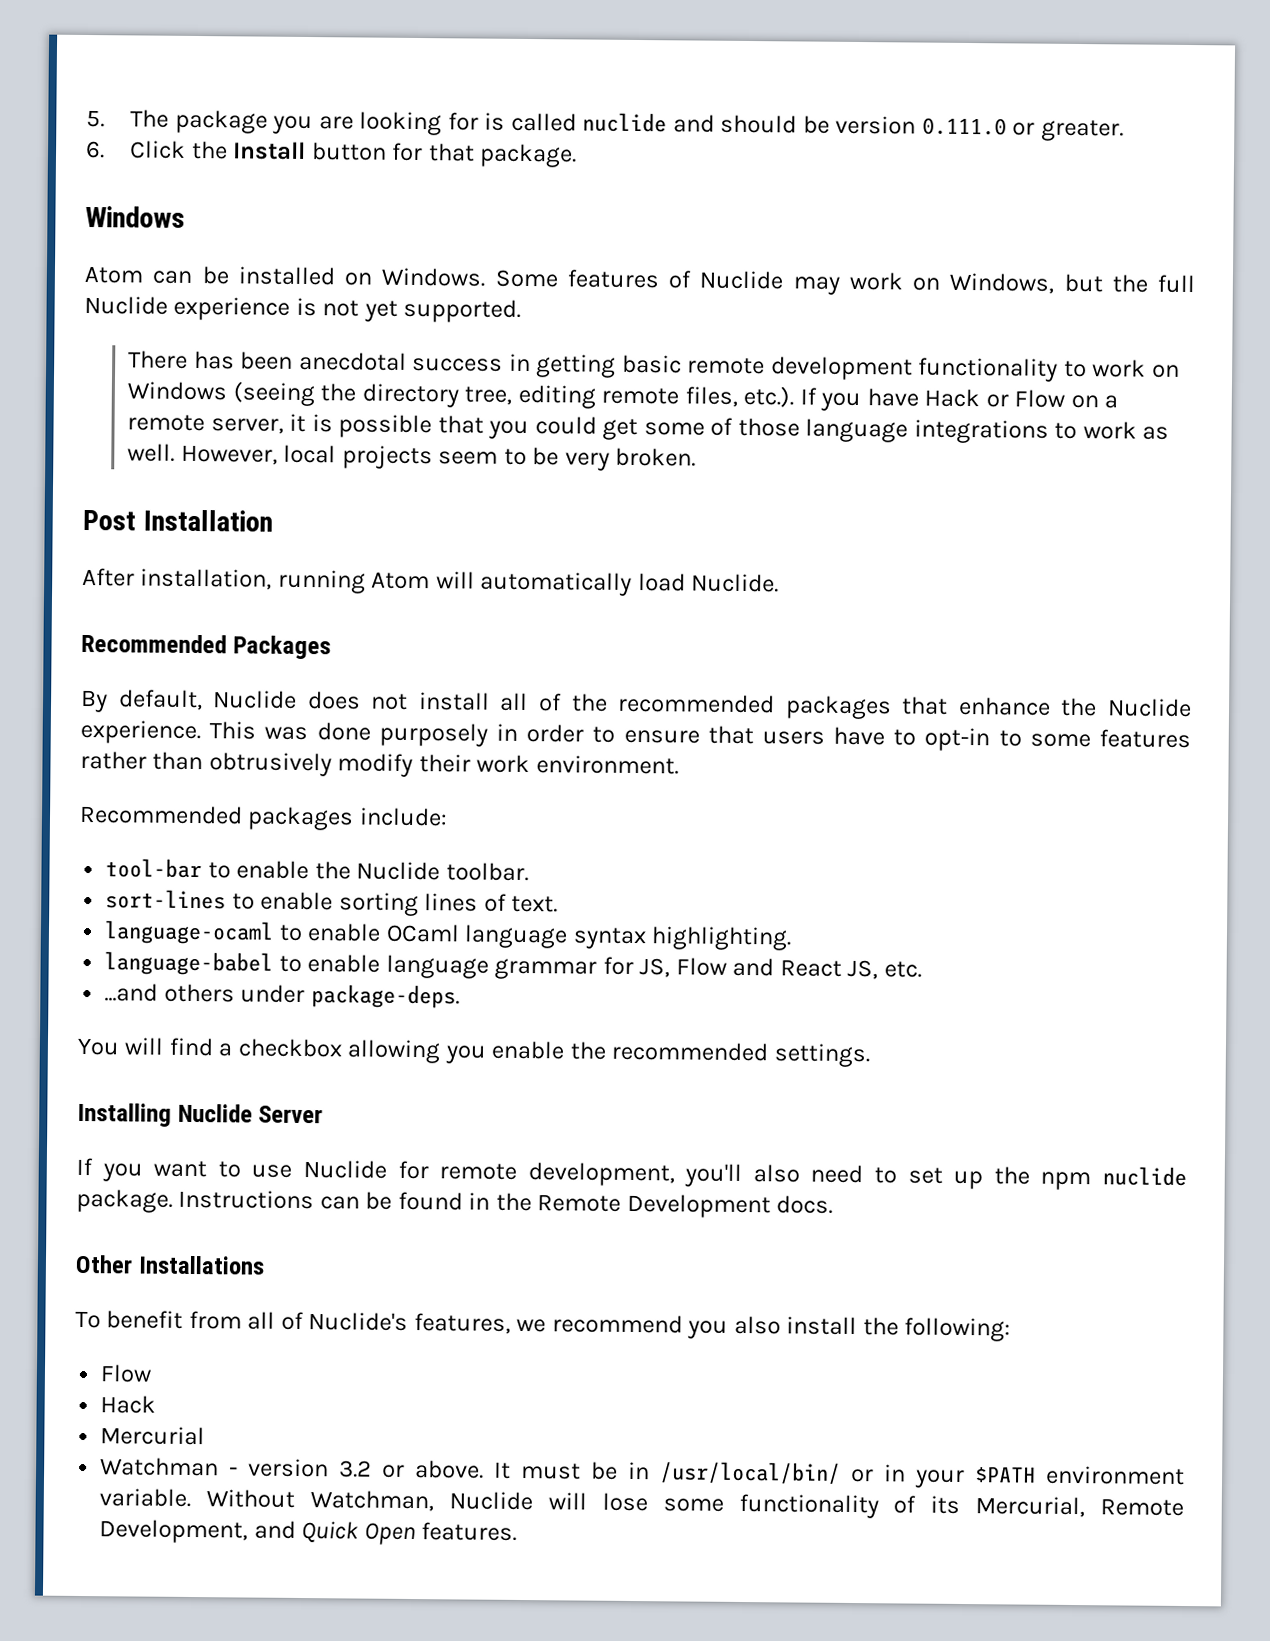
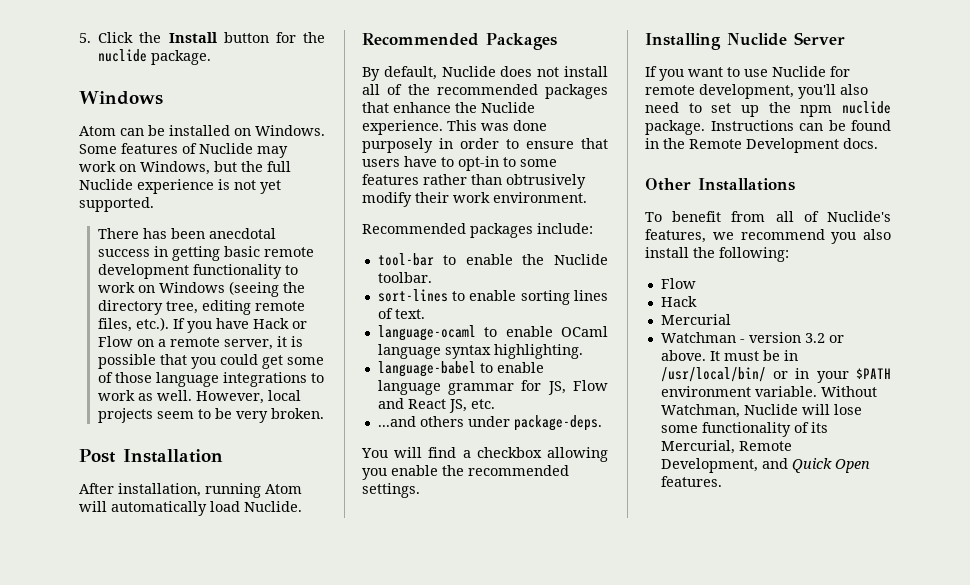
- 5. The package you are looking for is called nuclide and should be version 0.111.0 or greater.
- 6. Click the Install button for that package.
+ 5. Click the Install button for the nuclide package.

